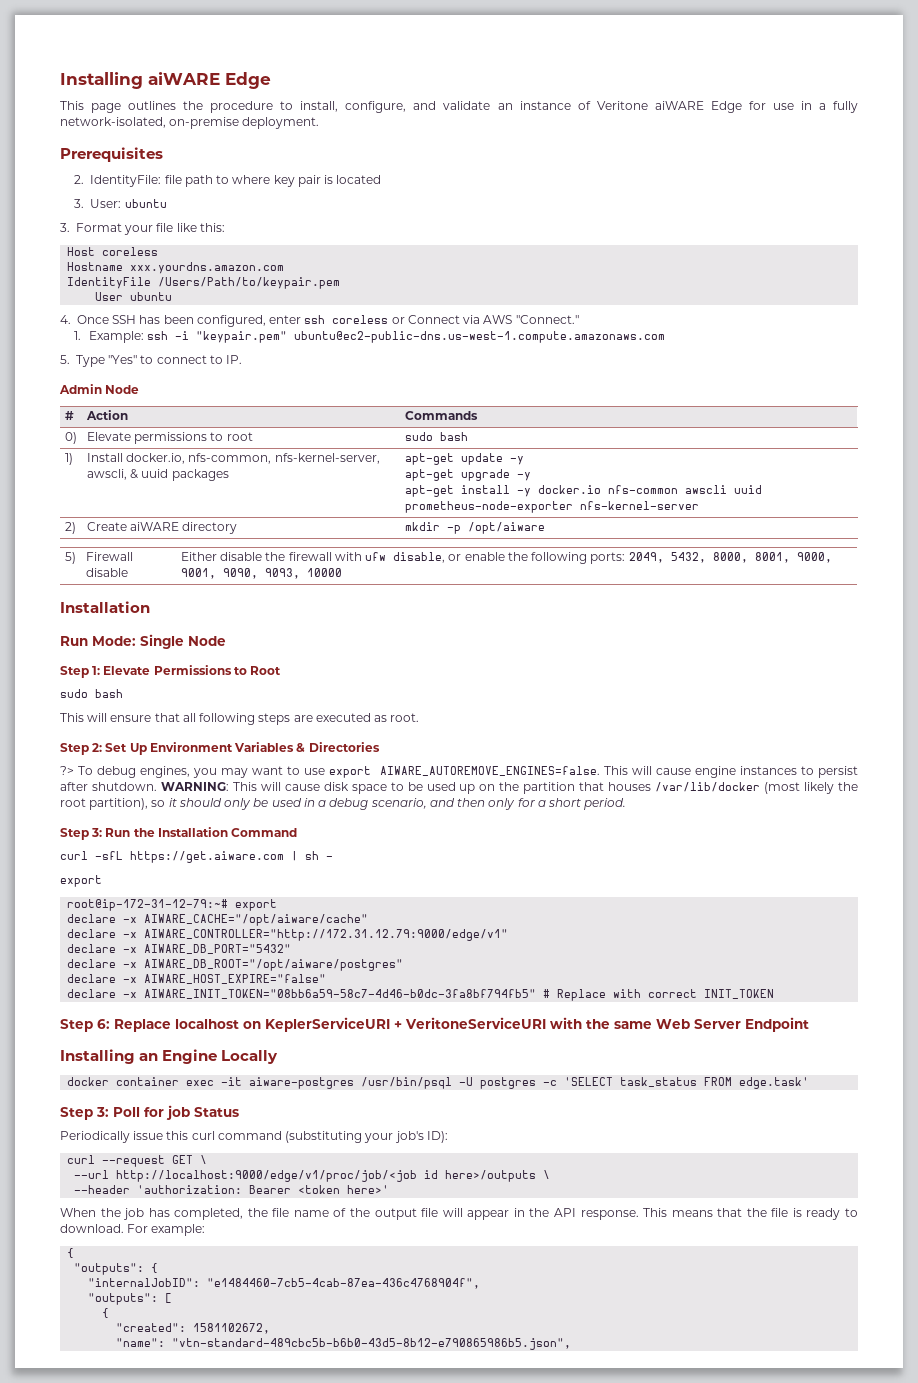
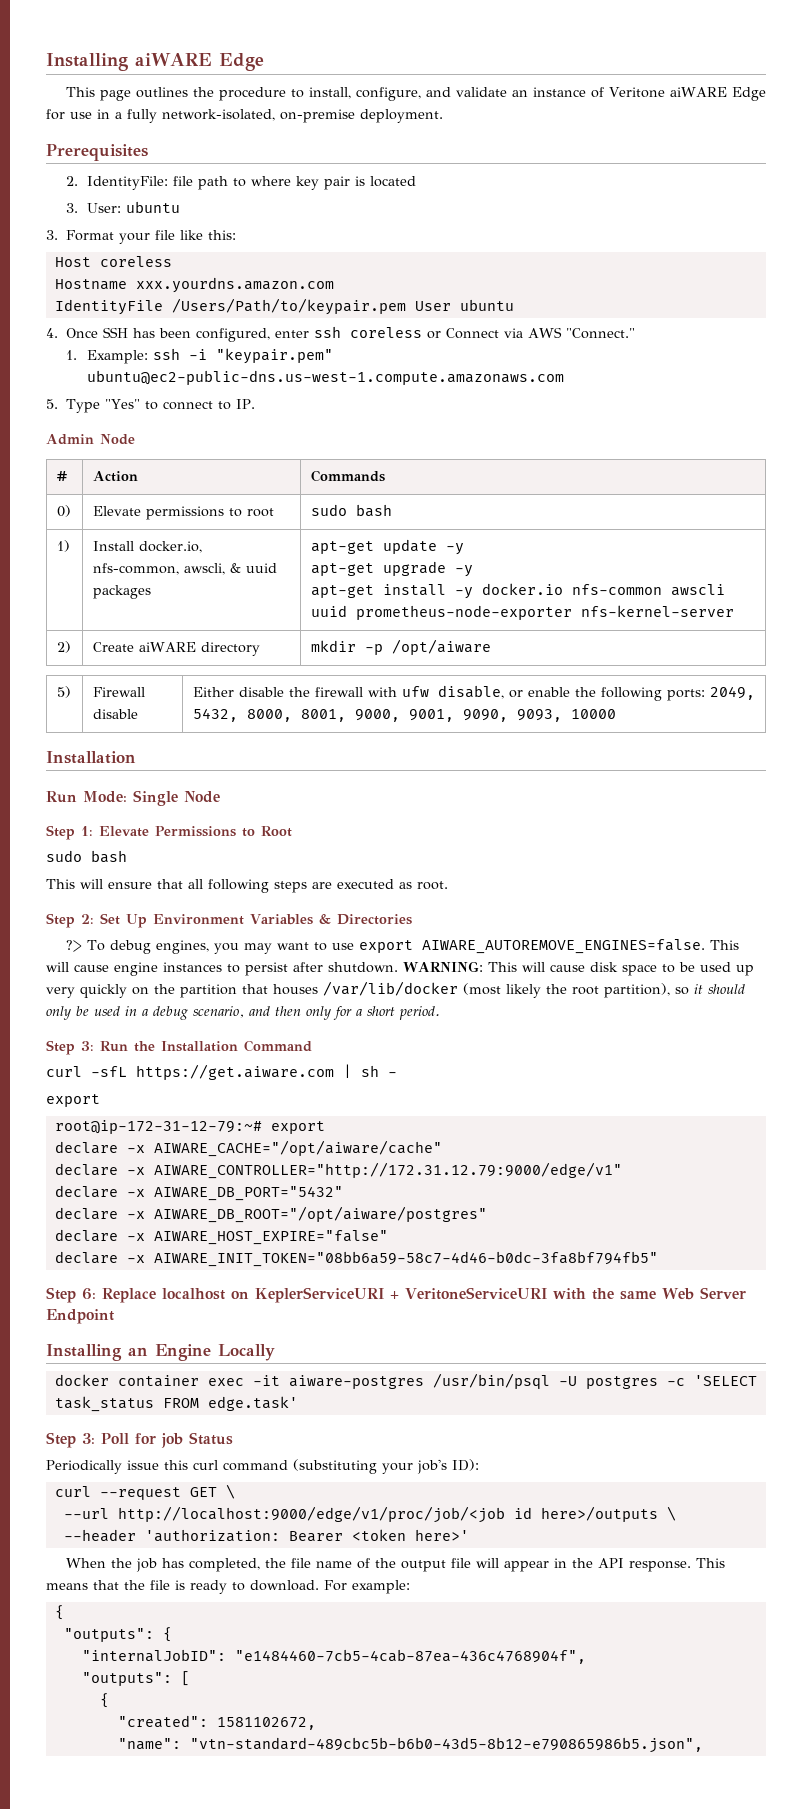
- IdentityFile /Users/Path/to/keypair.pem
- User ubuntu
+ IdentityFile /Users/Path/to/keypair.pem User ubuntu
- 1) | Install docker.io, nfs-common, nfs-kernel-server, awscli, & uuid packages | apt-get update -y
+ 1) | Install docker.io, nfs-common, awscli, & uuid packages | apt-get update -y
- WARNING: This will cause disk space to be used up on the partition that houses /var/lib/docker (most likely the root partition), so it should only be used in a debug scenario, and then only for a short period.
+ WARNING: This will cause disk space to be used up very quickly on the partition that houses /var/lib/docker (most likely the root partition), so it should only be used in a debug scenario, and then only for a short period.
- declare -x AIWARE_INIT_TOKEN="08bb6a59-58c7-4d46-b0dc-3fa8bf794fb5" # Replace with correct INIT_TOKEN
+ declare -x AIWARE_INIT_TOKEN="08bb6a59-58c7-4d46-b0dc-3fa8bf794fb5"

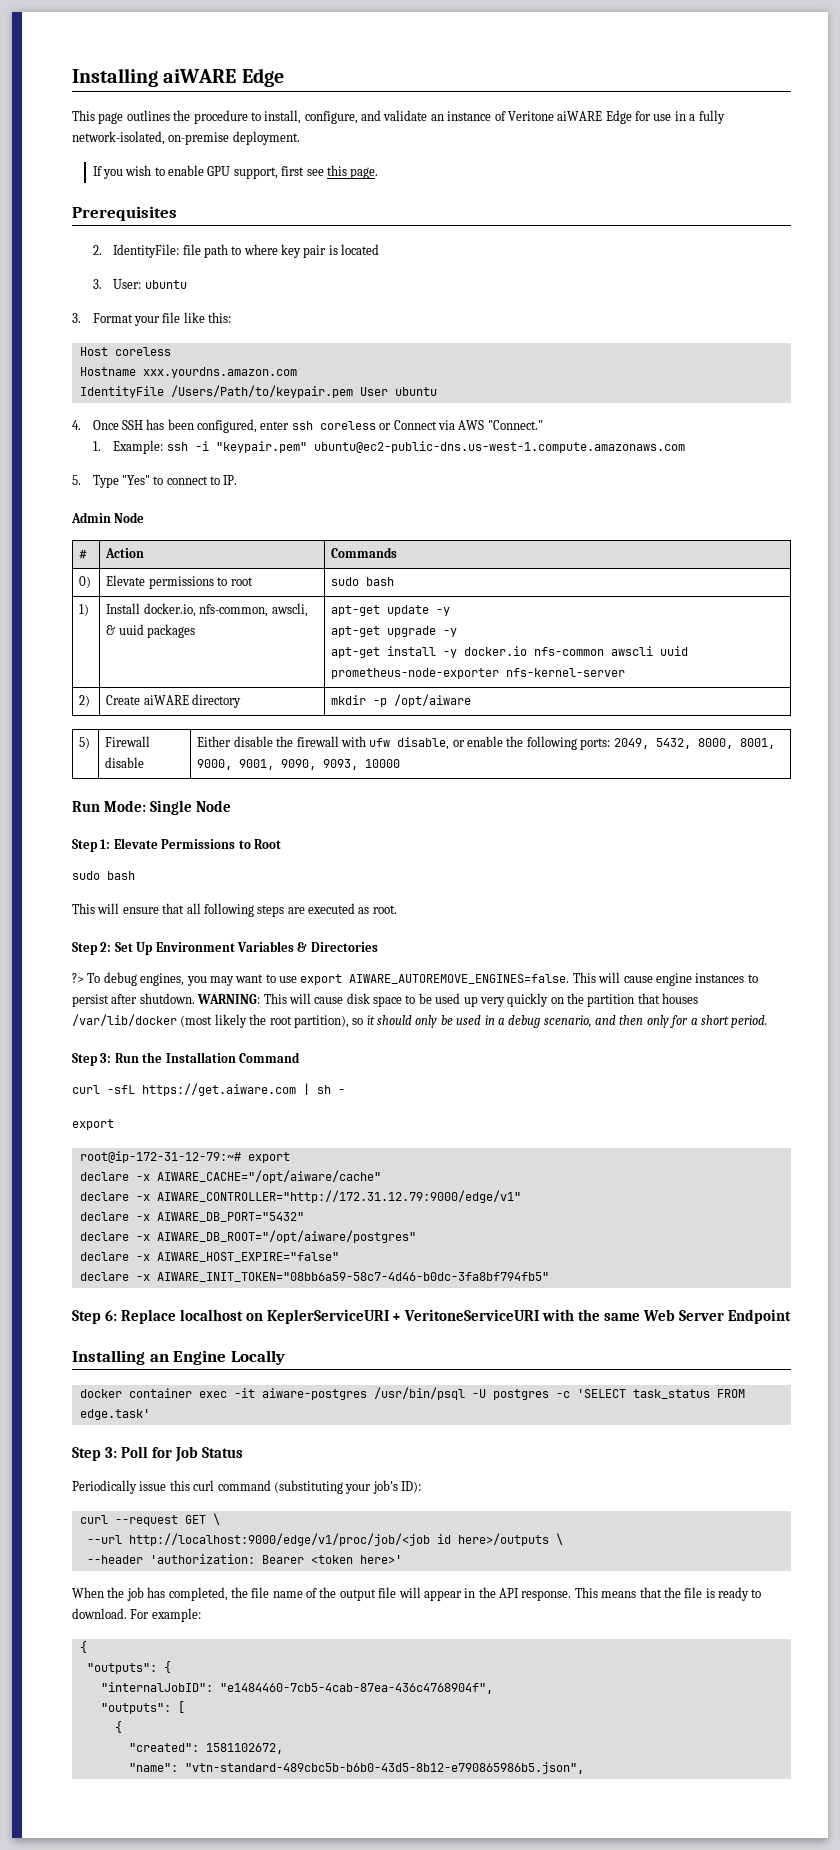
+ If you wish to enable GPU support, first see this page.
  5) | Firewall disable | Either disable the firewall with ufw disable, or enable the following ports: 2049, 5432, 8000, 8001, 9000, 9001, 9090, 9093, 10000
- Installation
- Step 3: Poll for job Status
+ Step 3: Poll for Job Status

